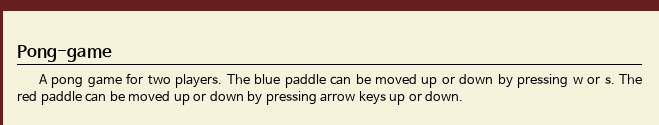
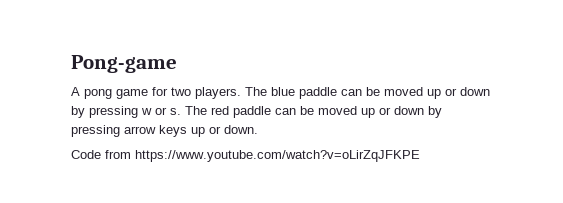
+ Code from https://www.youtube.com/watch?v=oLirZqJFKPE

